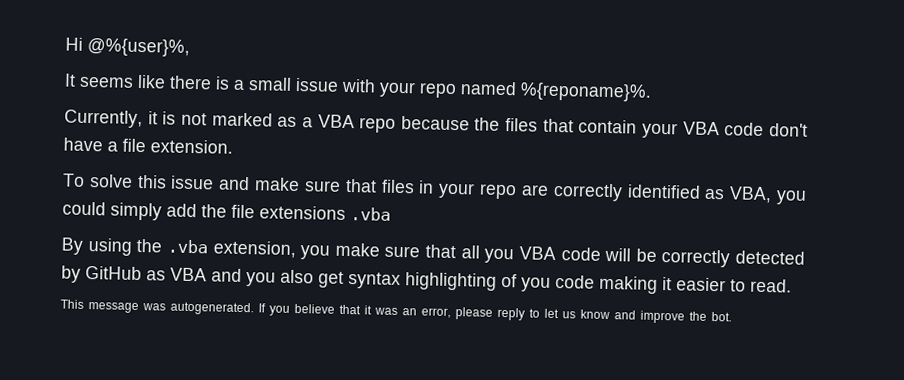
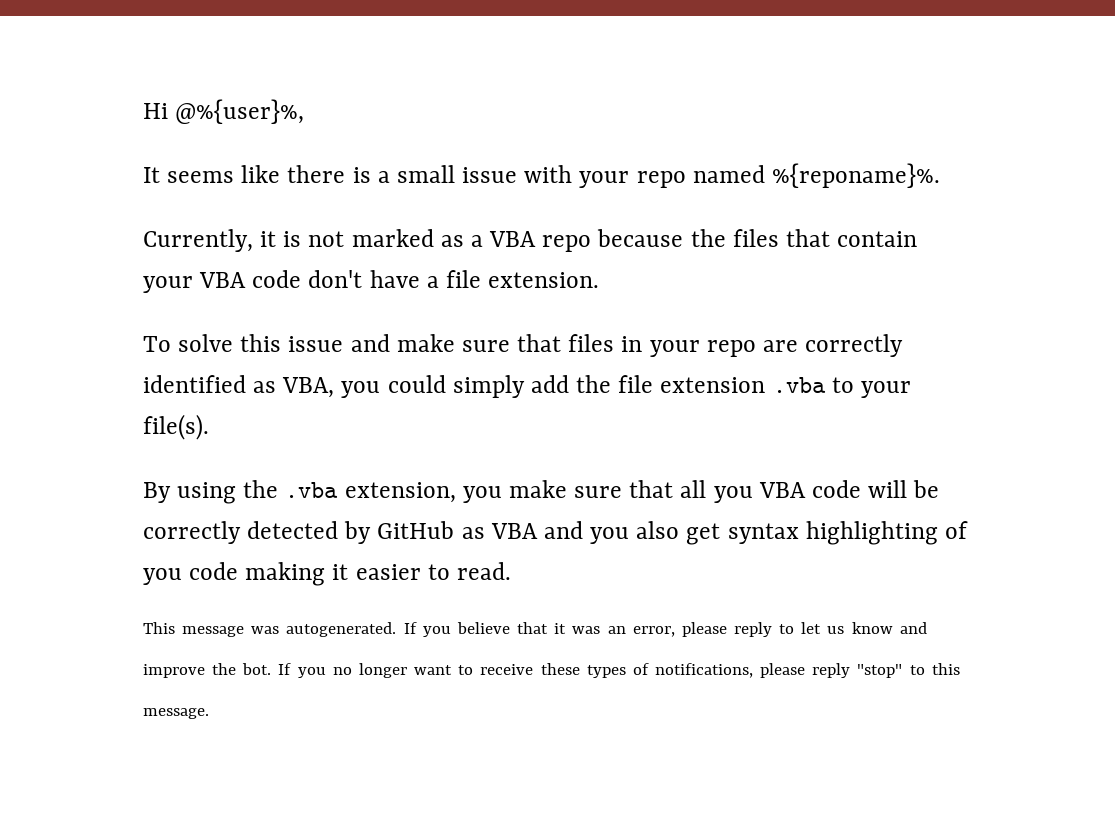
- To solve this issue and make sure that files in your repo are correctly identified as VBA, you could simply add the file extensions .vba
+ To solve this issue and make sure that files in your repo are correctly identified as VBA, you could simply add the file extension .vba to your file(s).
+ If you no longer want to receive these types of notifications, please reply "stop" to this message.

